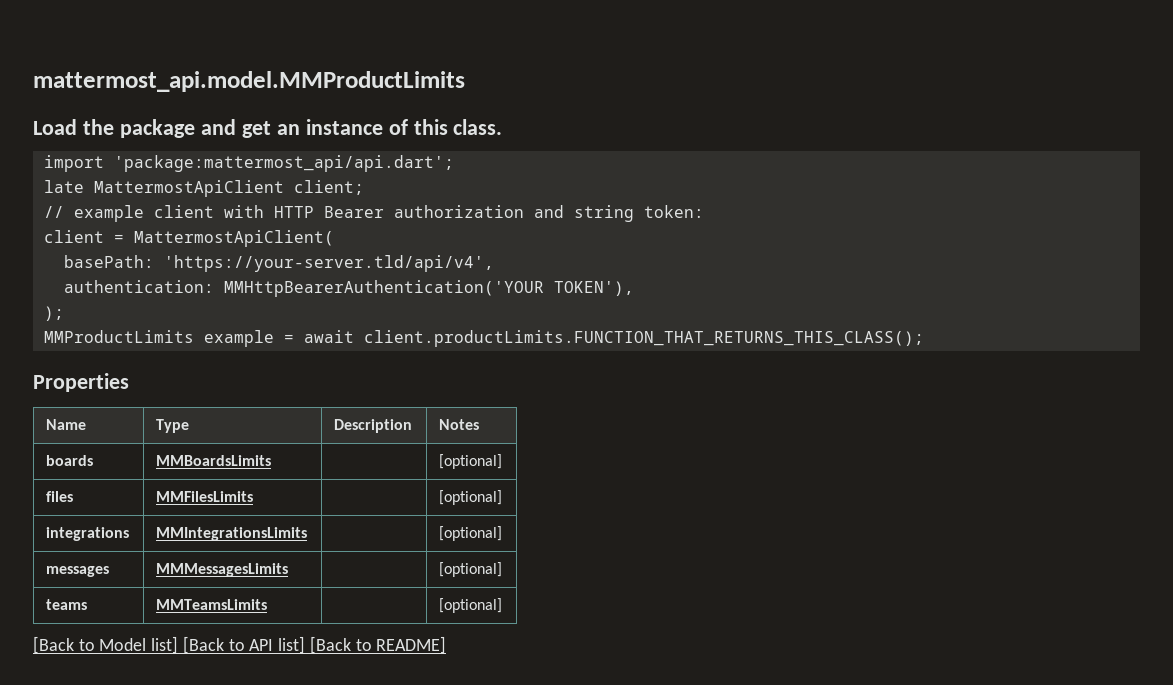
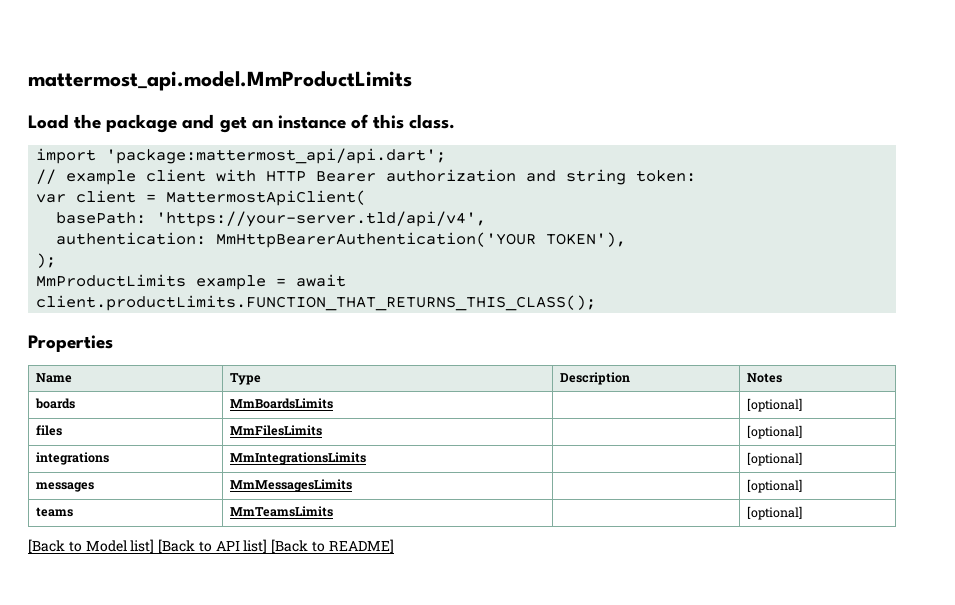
- mattermost_api.model.MMProductLimits
+ mattermost_api.model.MmProductLimits
- late MattermostApiClient client;
- client = MattermostApiClient(
+ var client = MattermostApiClient(
- authentication: MMHttpBearerAuthentication('YOUR TOKEN'),
+ authentication: MmHttpBearerAuthentication('YOUR TOKEN'),
- MMProductLimits example = await client.productLimits.FUNCTION_THAT_RETURNS_THIS_CLASS();
+ MmProductLimits example = await client.productLimits.FUNCTION_THAT_RETURNS_THIS_CLASS();
- boards | MMBoardsLimits | | [optional]
+ boards | MmBoardsLimits | | [optional]
- files | MMFilesLimits | | [optional]
+ files | MmFilesLimits | | [optional]
- integrations | MMIntegrationsLimits | | [optional]
+ integrations | MmIntegrationsLimits | | [optional]
- messages | MMMessagesLimits | | [optional]
+ messages | MmMessagesLimits | | [optional]
- teams | MMTeamsLimits | | [optional]
+ teams | MmTeamsLimits | | [optional]

